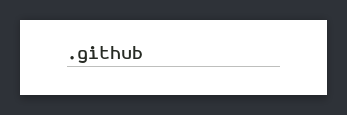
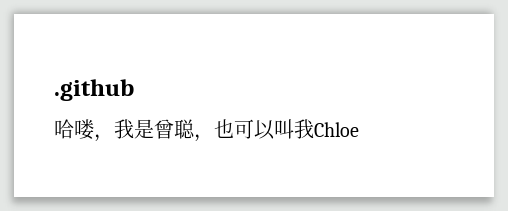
+ 哈喽，我是曾聪，也可以叫我Chloe

